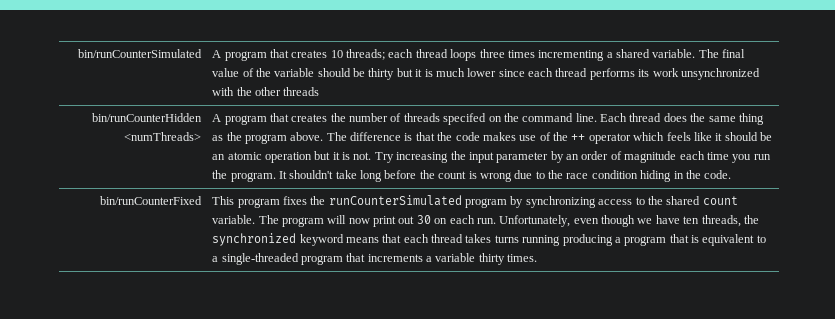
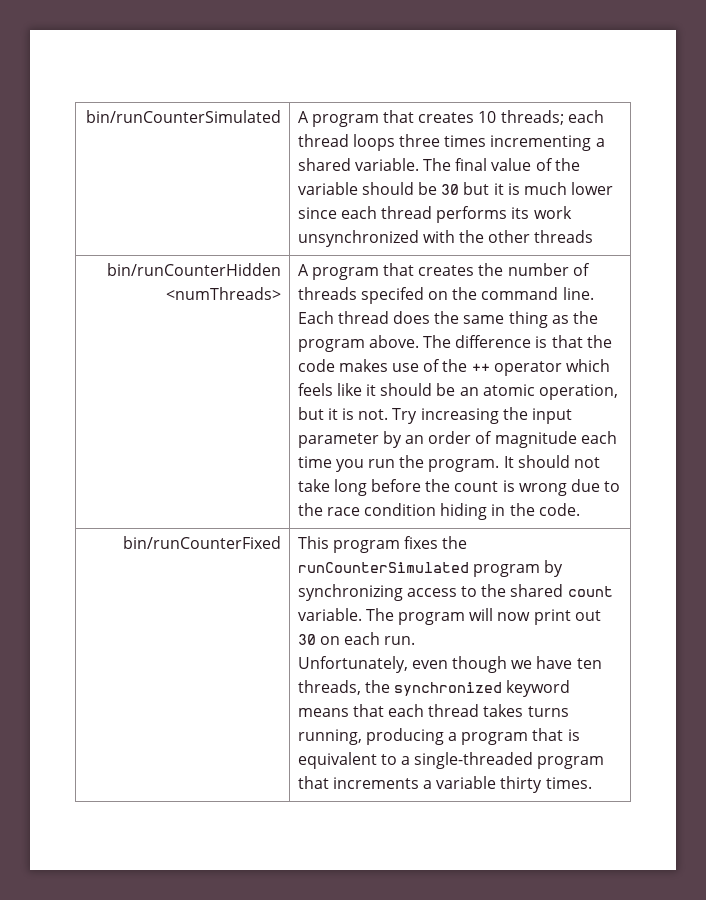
- The final value of the variable should be thirty but it is much lower since each thread performs its work unsynchronized with the other threads
+ The final value of the variable should be 30 but it is much lower since each thread performs its work unsynchronized with the other threads
- The difference is that the code makes use of the ++ operator which feels like it should be an atomic operation but it is not.
+ The difference is that the code makes use of the ++ operator which feels like it should be an atomic operation, but it is not.
- It shouldn't take long before the count is wrong due to the race condition hiding in the code.
+ It should not take long before the count is wrong due to the race condition hiding in the code.
- The program will now print out 30 on each run. Unfortunately, even though we have ten threads, the synchronized keyword means that each thread takes turns running producing a program that is equivalent to a single-threaded program that increments a variable thirty times.
+ The program will now print out 30 on each run.
+ Unfortunately, even though we have ten threads, the synchronized keyword means that each thread takes turns running, producing a program that is equivalent to a single-threaded program that increments a variable thirty times.

